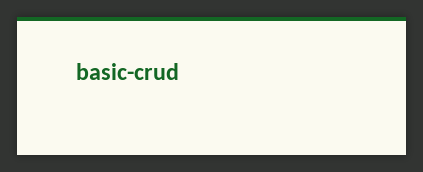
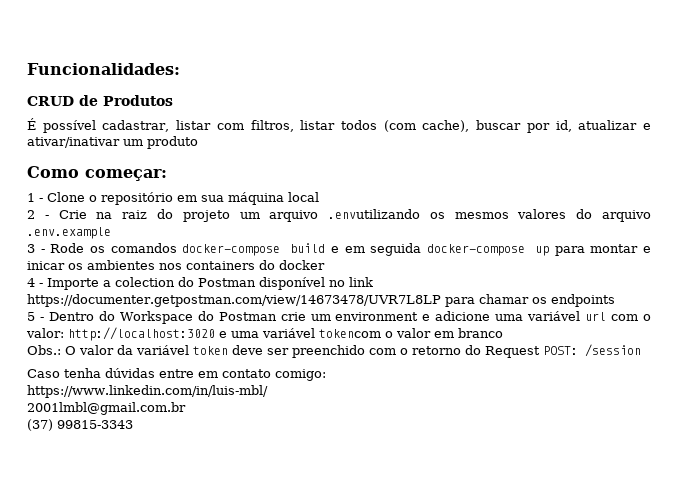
- basic-crud
+ Funcionalidades:
+ CRUD de Produtos
+ É possível cadastrar, listar com filtros, listar todos (com cache), buscar por id, atualizar e ativar/inativar um produto
+ Como começar:
+ 1 - Clone o repositório em sua máquina local
+ 2 - Crie na raiz do projeto um arquivo .envutilizando os mesmos valores do arquivo .env.example
+ 3 - Rode os comandos docker-compose build e em seguida docker-compose up para montar e inicar os ambientes nos containers do docker
+ 4 - Importe a colection do Postman disponível no link https://documenter.getpostman.com/view/14673478/UVR7L8LP para chamar os endpoints
+ 5 - Dentro do Workspace do Postman crie um environment e adicione uma variável url com o valor: http://localhost:3020 e uma variável tokencom o valor em branco
+ Obs.: O valor da variável token deve ser preenchido com o retorno do Request POST: /session
+ Caso tenha dúvidas entre em contato comigo:
+ https://www.linkedin.com/in/luis-mbl/
+ 2001lmbl@gmail.com.br
+ (37) 99815-3343

